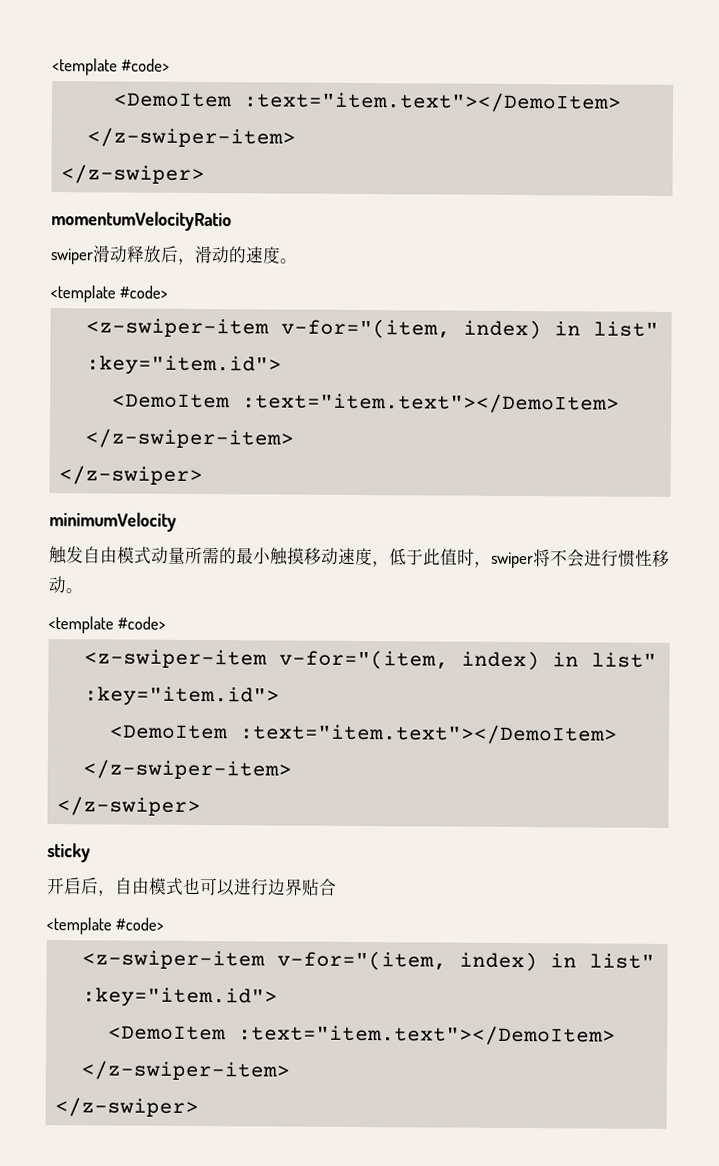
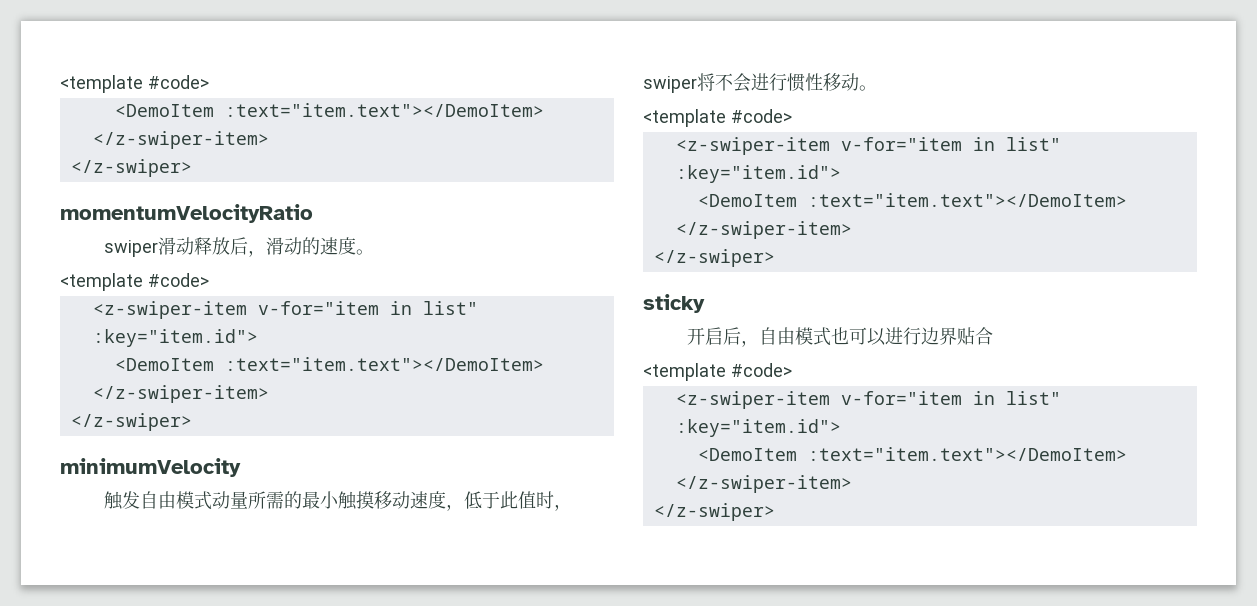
  swiper滑动释放后，滑动的速度。
  <template #code>
- <z-swiper-item v-for="(item, index) in list" :key="item.id">
+ <z-swiper-item v-for="item in list" :key="item.id">
  触发自由模式动量所需的最小触摸移动速度，低于此值时，swiper将不会进行惯性移动。
  <template #code>
- <z-swiper-item v-for="(item, index) in list" :key="item.id">
+ <z-swiper-item v-for="item in list" :key="item.id">
  开启后，自由模式也可以进行边界贴合
  <template #code>
- <z-swiper-item v-for="(item, index) in list" :key="item.id">
+ <z-swiper-item v-for="item in list" :key="item.id">

